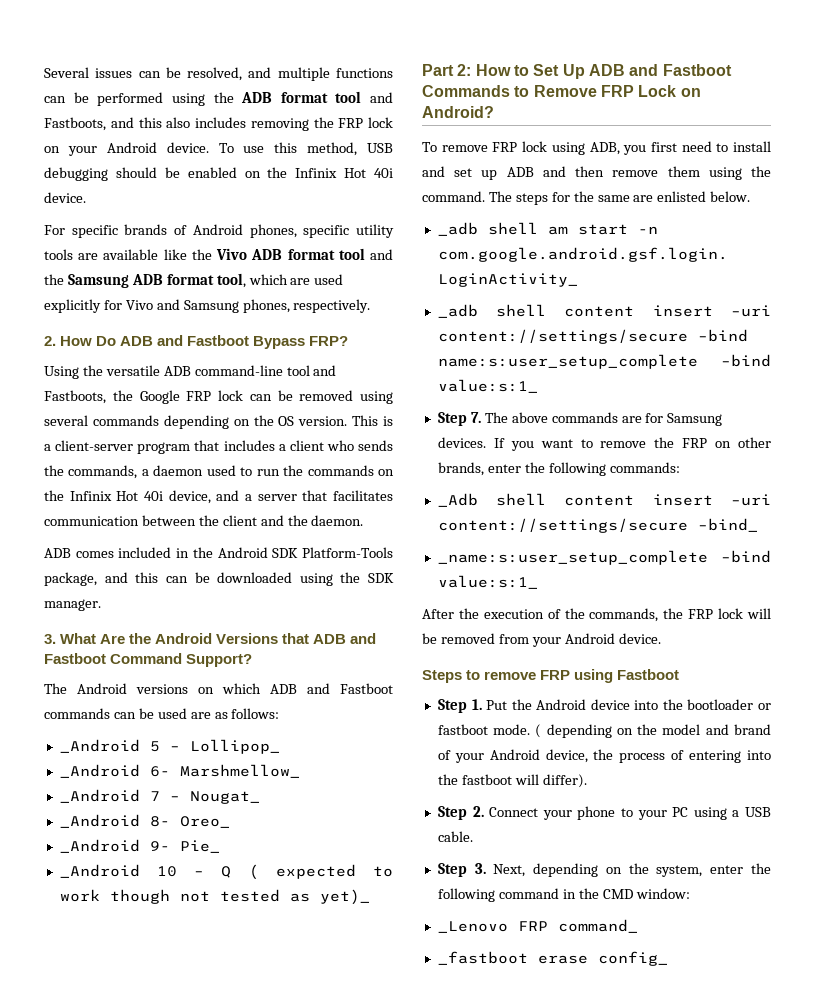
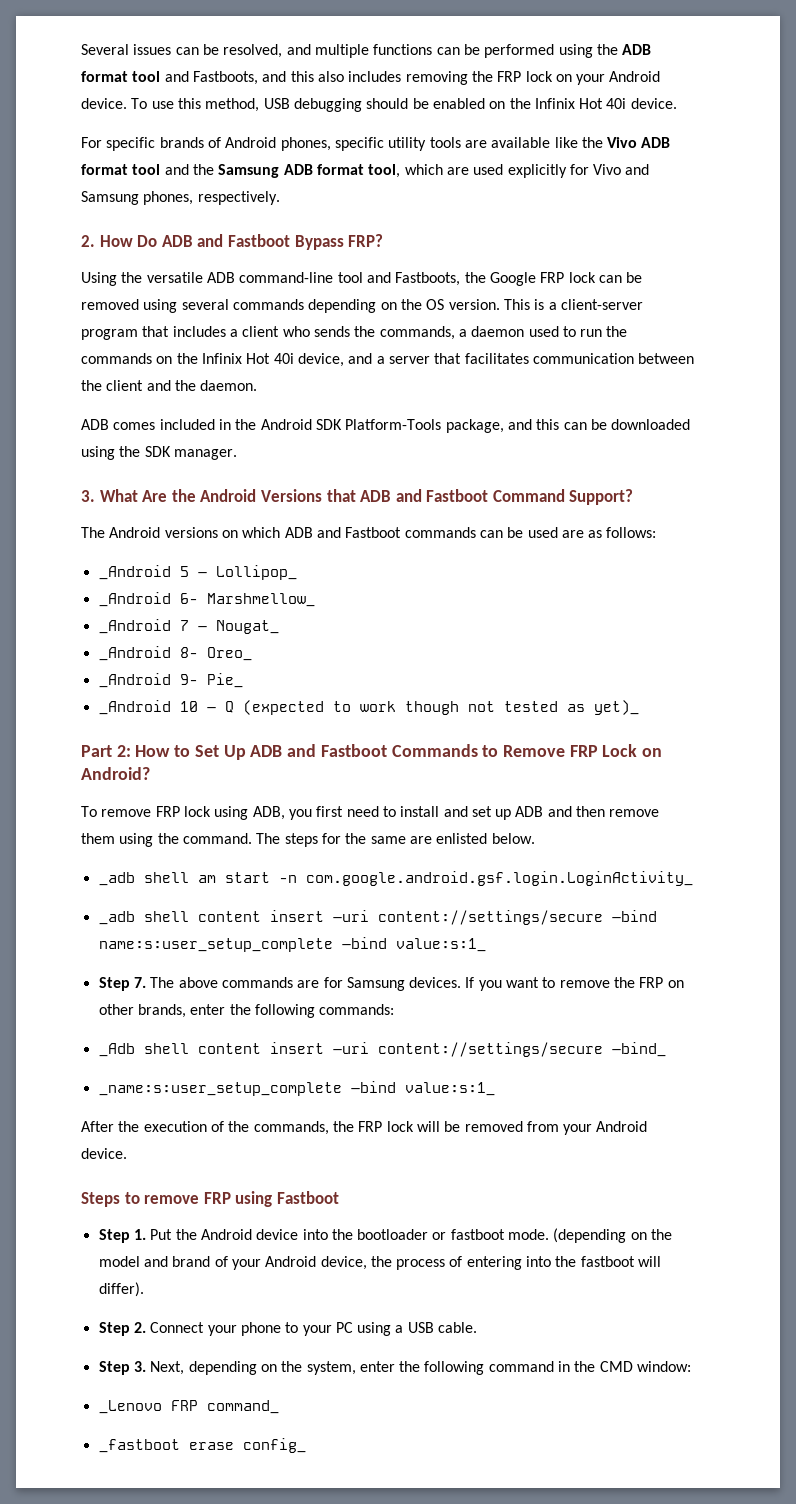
- _Android 10 – Q ( expected to work though not tested as yet)_
+ _Android 10 – Q (expected to work though not tested as yet)_
- ( depending on the model and brand of your Android device, the process of entering into the fastboot will differ).
+ (depending on the model and brand of your Android device, the process of entering into the fastboot will differ).

